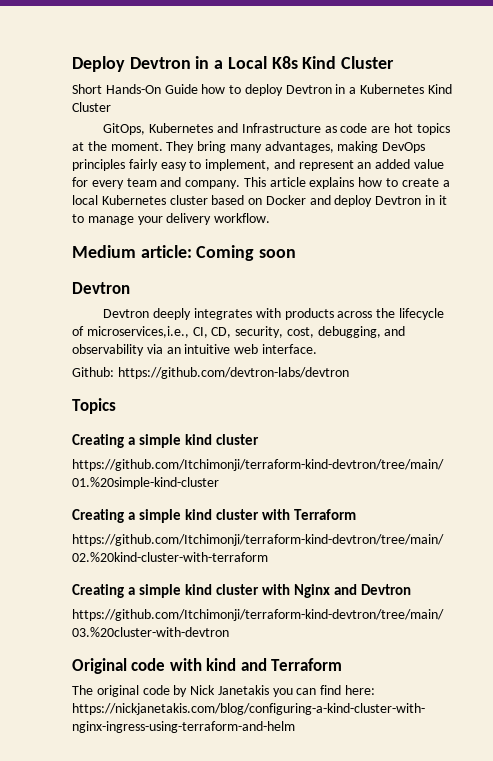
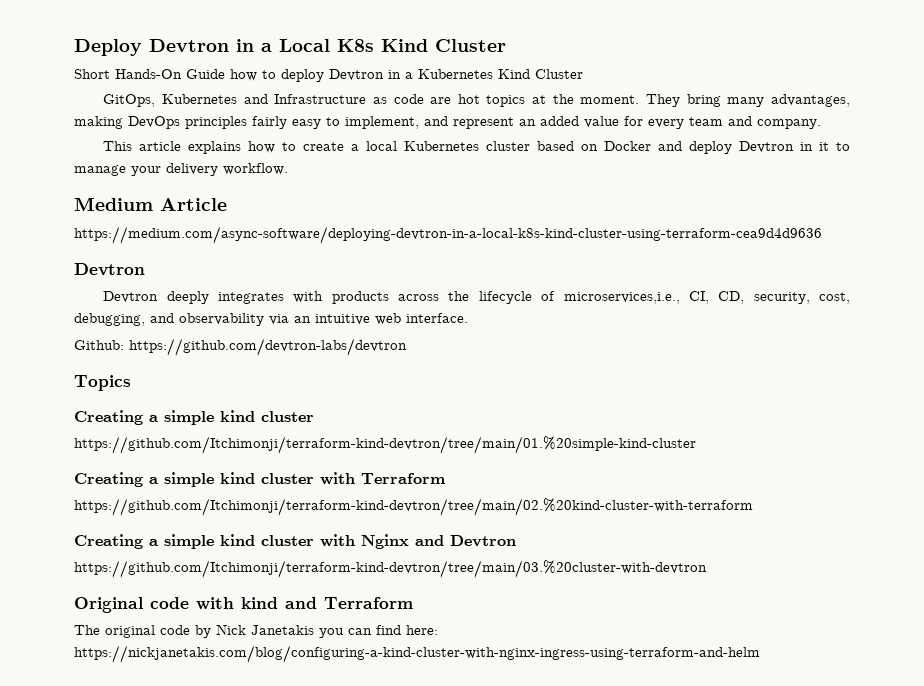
- They bring many advantages, making DevOps principles fairly easy to implement, and represent an added value for every team and company. This article explains how to create a local Kubernetes cluster based on Docker and deploy Devtron in it to manage your delivery workflow.
+ They bring many advantages, making DevOps principles fairly easy to implement, and represent an added value for every team and company.
+ This article explains how to create a local Kubernetes cluster based on Docker and deploy Devtron in it to manage your delivery workflow.
- Medium article: Coming soon
+ Medium Article
+ https://medium.com/async-software/deploying-devtron-in-a-local-k8s-kind-cluster-using-terraform-cea9d4d9636

